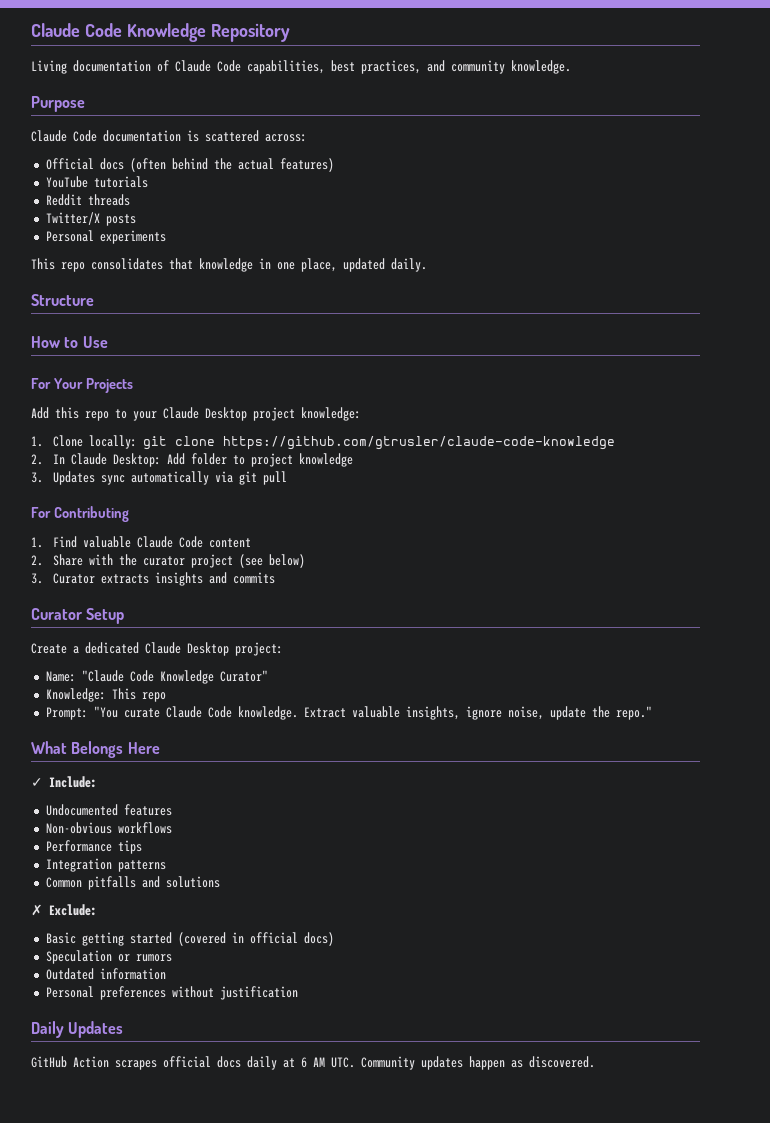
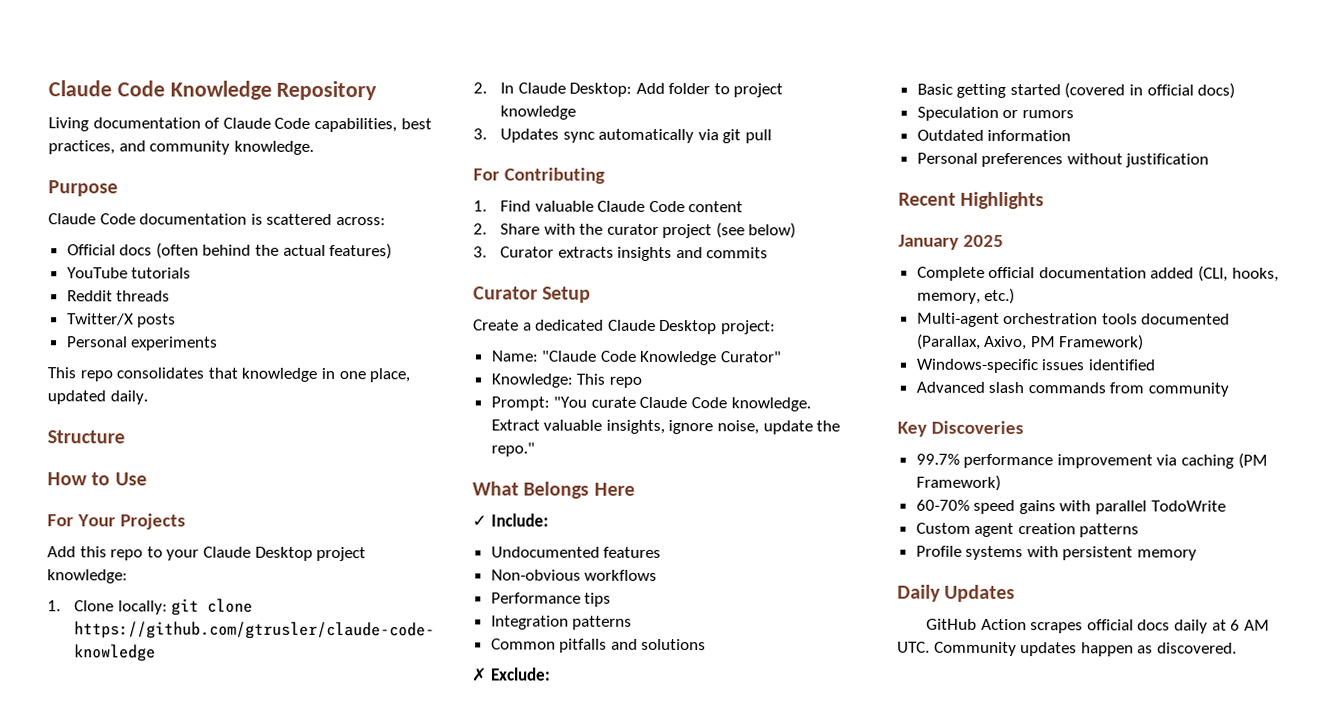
+ Recent Highlights
+ January 2025
+ Complete official documentation added (CLI, hooks, memory, etc.)
+ Multi-agent orchestration tools documented (Parallax, Axivo, PM Framework)
+ Windows-specific issues identified
+ Advanced slash commands from community
+ Key Discoveries
+ 99.7% performance improvement via caching (PM Framework)
+ 60-70% speed gains with parallel TodoWrite
+ Custom agent creation patterns
+ Profile systems with persistent memory

